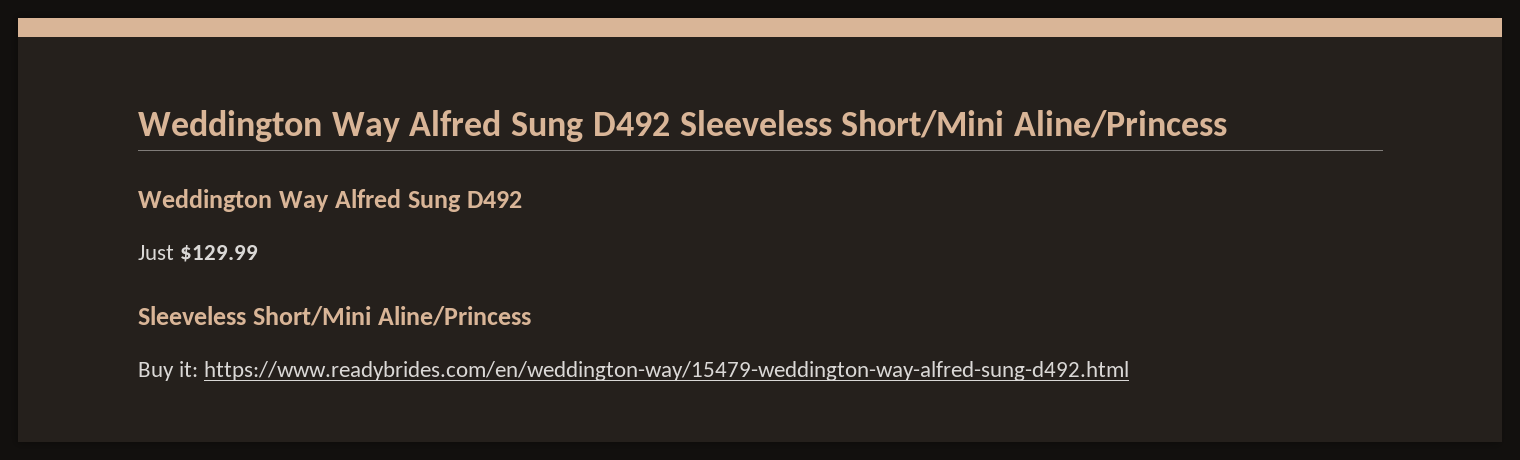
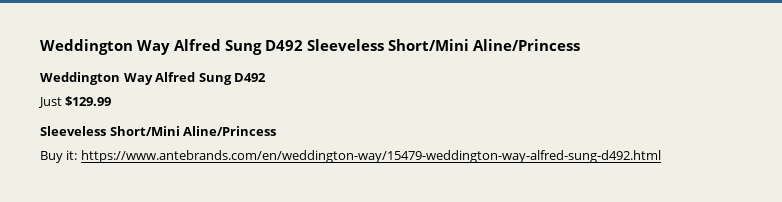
- Buy it: https://www.readybrides.com/en/weddington-way/15479-weddington-way-alfred-sung-d492.html
+ Buy it: https://www.antebrands.com/en/weddington-way/15479-weddington-way-alfred-sung-d492.html

